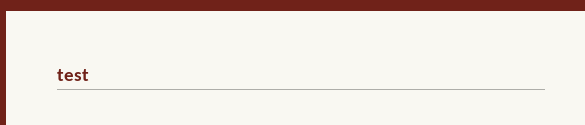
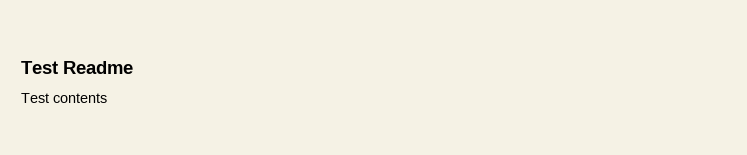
- test
+ Test Readme
+ Test contents

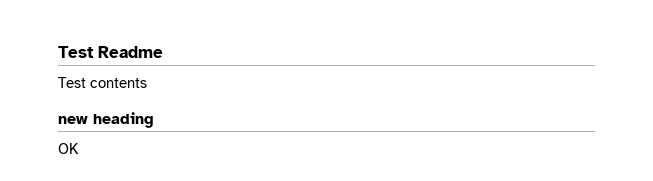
+ new heading
+ OK

